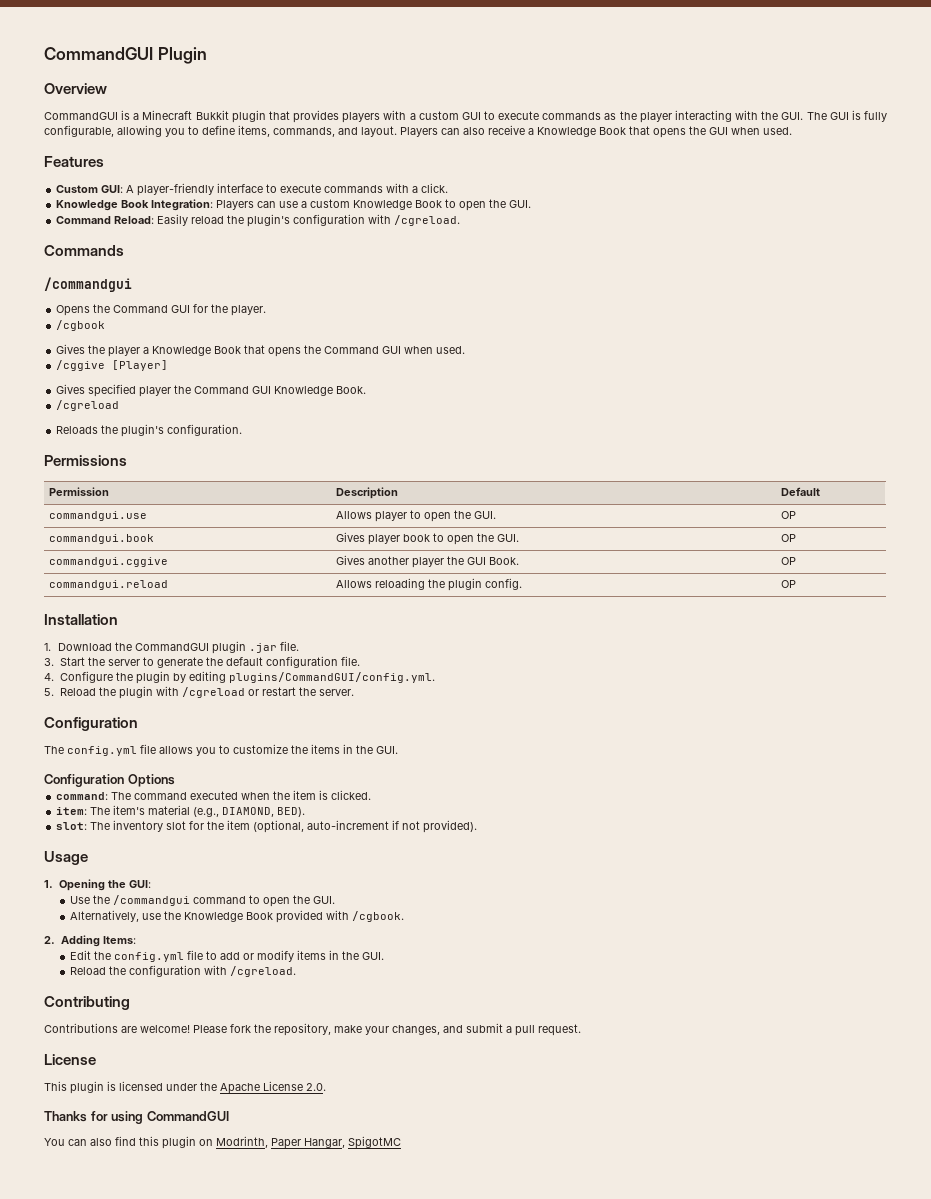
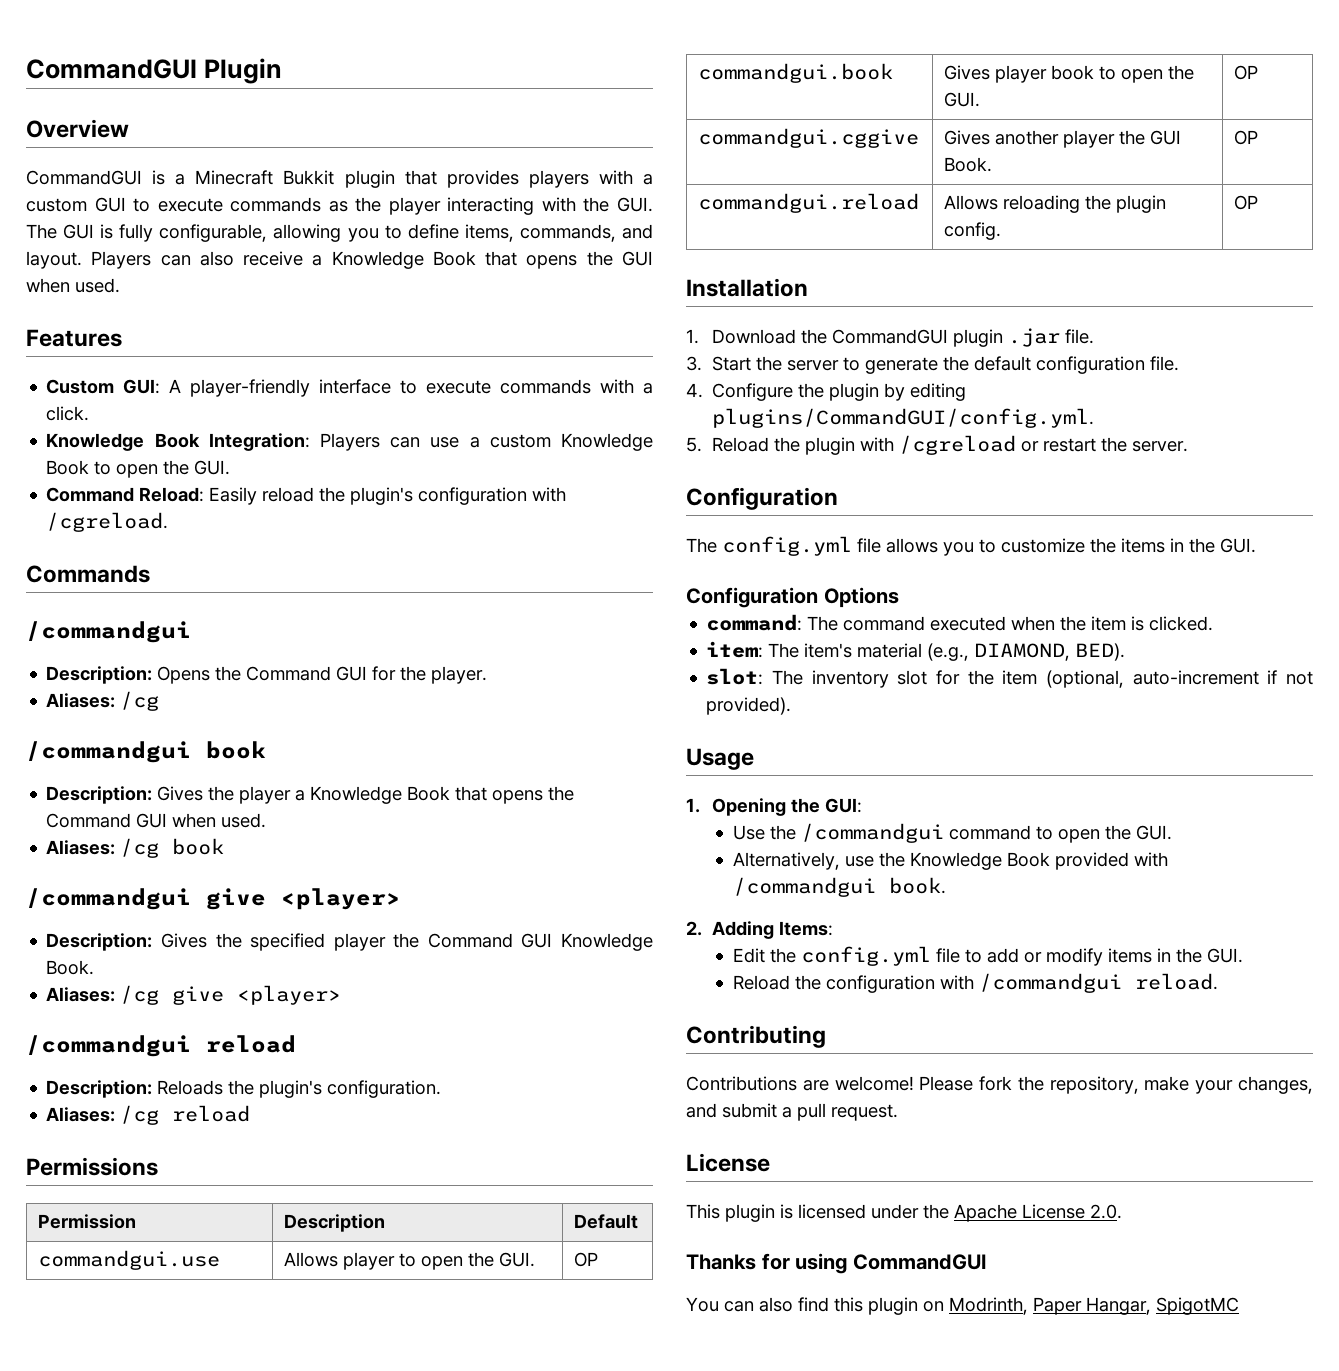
- Opens the Command GUI for the player.
- /cgbook
- Gives the player a Knowledge Book that opens the Command GUI when used.
+ Description: Opens the Command GUI for the player.
+ Aliases: /cg
+ /commandgui book
+ Description: Gives the player a Knowledge Book that opens the Command GUI when used.
- /cggive [Player]
- Gives specified player the Command GUI Knowledge Book.
- /cgreload
- Reloads the plugin's configuration.
+ Aliases: /cg book
+ /commandgui give <player>
+ Description: Gives the specified player the Command GUI Knowledge Book.
+ Aliases: /cg give <player>
+ /commandgui reload
+ Description: Reloads the plugin's configuration.
+ Aliases: /cg reload
- Alternatively, use the Knowledge Book provided with /cgbook.
+ Alternatively, use the Knowledge Book provided with /commandgui book.
- Reload the configuration with /cgreload.
+ Reload the configuration with /commandgui reload.

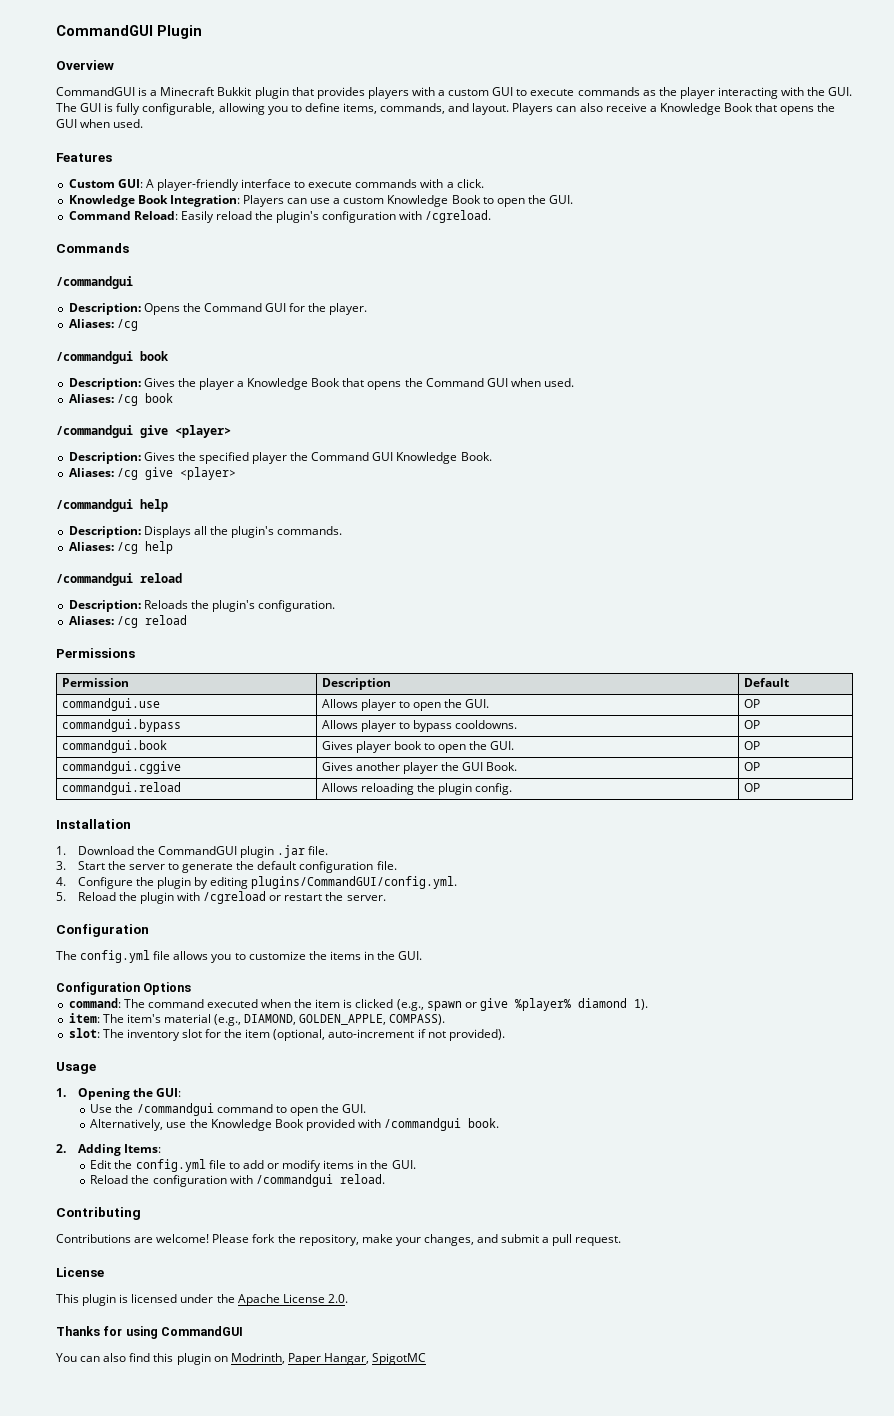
+ /commandgui help
+ Description: Displays all the plugin's commands.
+ Aliases: /cg help
+ commandgui.bypass | Allows player to bypass cooldowns. | OP
- command: The command executed when the item is clicked.
+ command: The command executed when the item is clicked (e.g., spawn or give %player% diamond 1).
- item: The item's material (e.g., DIAMOND, BED).
+ item: The item's material (e.g., DIAMOND, GOLDEN_APPLE, COMPASS).

